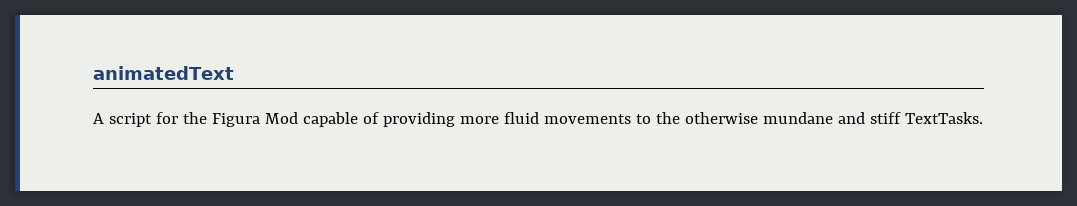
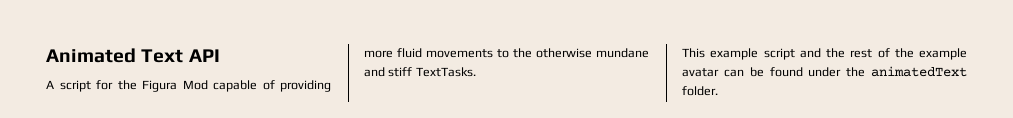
- animatedText
+ Animated Text API
+ This example script and the rest of the example avatar can be found under the animatedText folder.

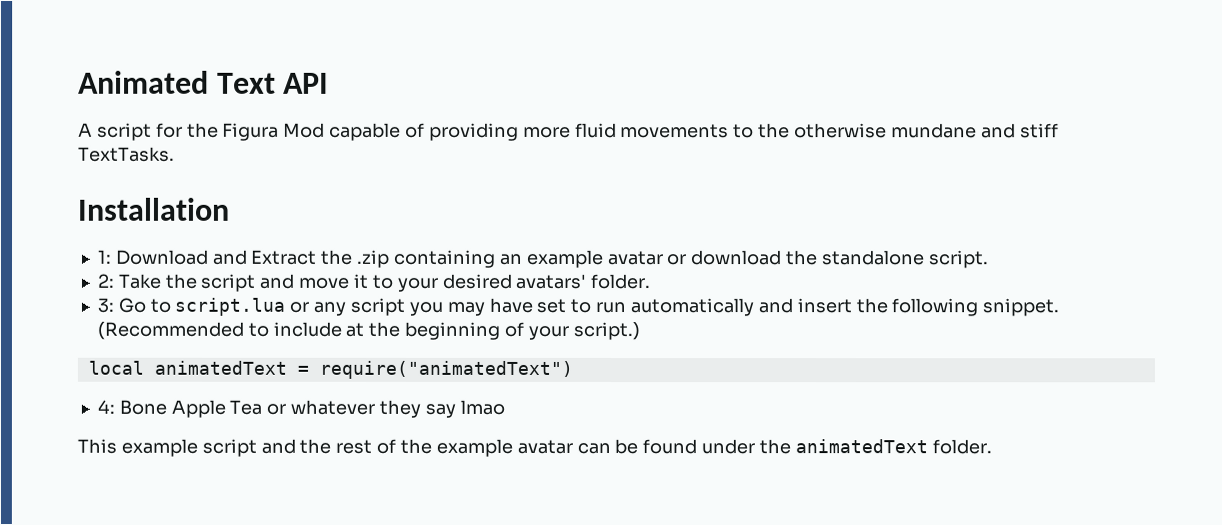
+ Installation
+ 1: Download and Extract the .zip containing an example avatar or download the standalone script.
+ 2: Take the script and move it to your desired avatars' folder.
+ 3: Go to script.lua or any script you may have set to run automatically and insert the following snippet. (Recommended to include at the beginning of your script.)
+ local animatedText = require("animatedText")
+ 4: Bone Apple Tea or whatever they say lmao

